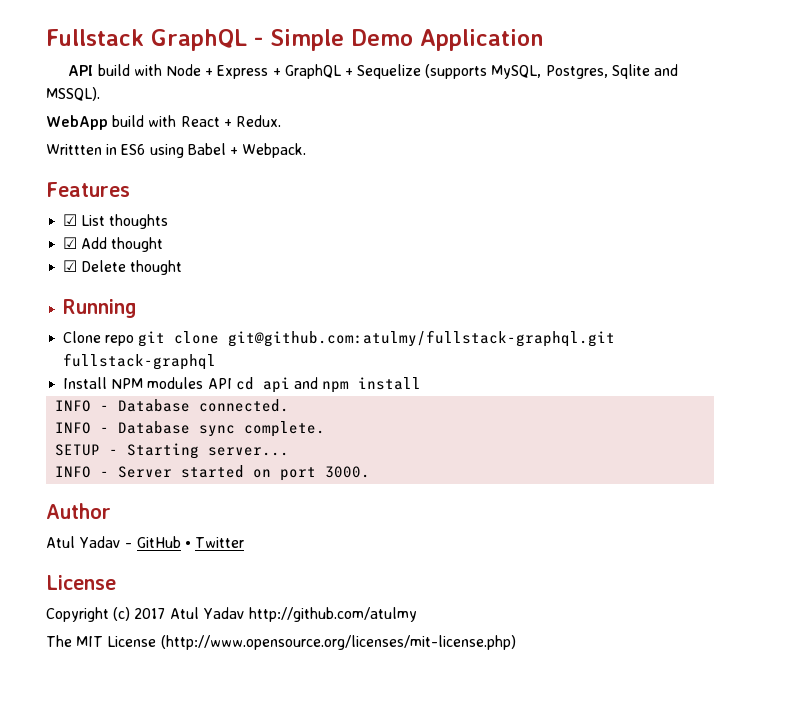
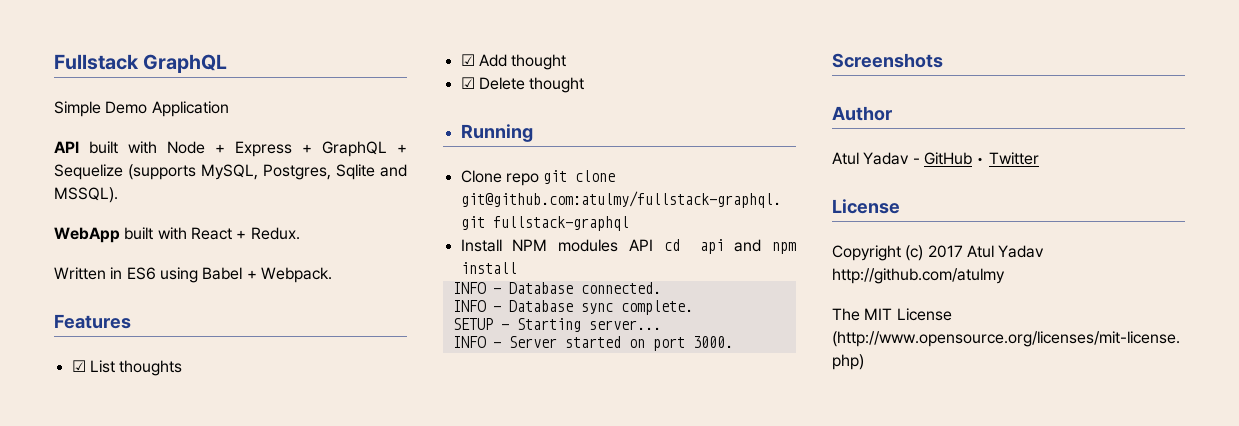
- Fullstack GraphQL - Simple Demo Application
+ Fullstack GraphQL
+ Simple Demo Application
- API build with Node + Express + GraphQL + Sequelize (supports MySQL, Postgres, Sqlite and MSSQL).
+ API built with Node + Express + GraphQL + Sequelize (supports MySQL, Postgres, Sqlite and MSSQL).
- WebApp build with React + Redux.
+ WebApp built with React + Redux.
- Writtten in ES6 using Babel + Webpack.
+ Written in ES6 using Babel + Webpack.
+ Screenshots

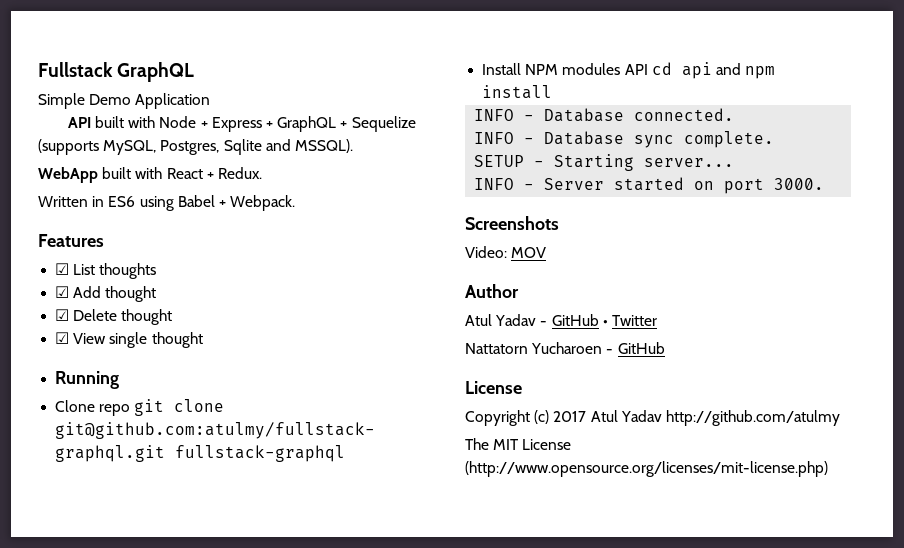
+ ☑ View single thought
+ Video: MOV
+ Nattatorn Yucharoen - GitHub

